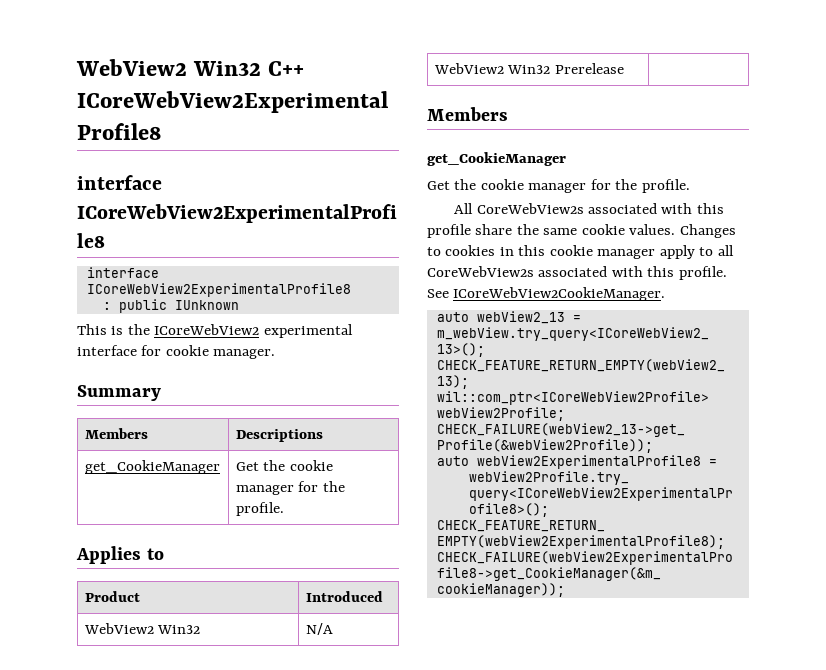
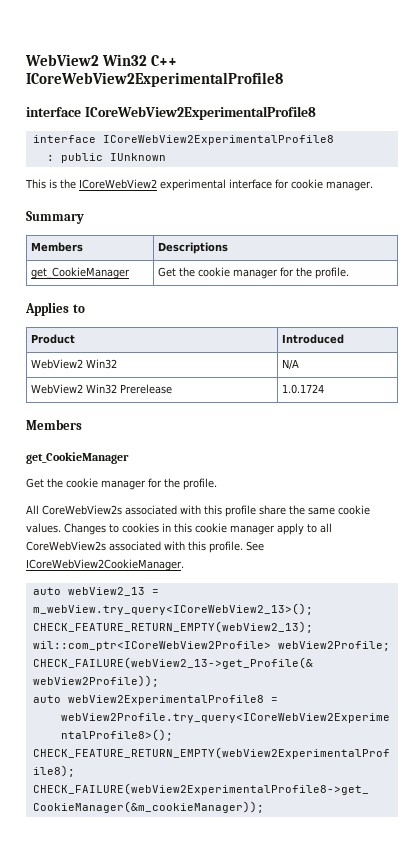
- WebView2 Win32 Prerelease |
+ WebView2 Win32 Prerelease | 1.0.1724

